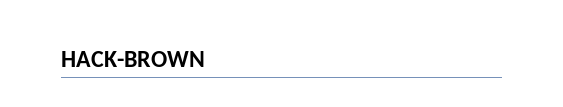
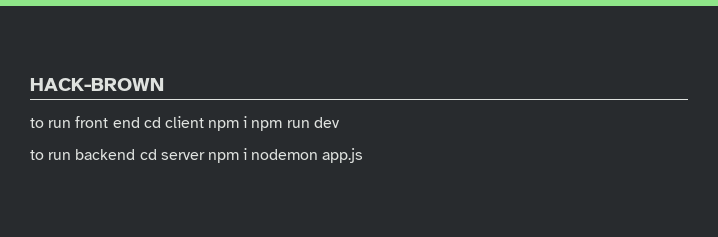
+ to run front end cd client npm i npm run dev
+ to run backend cd server npm i nodemon app.js

